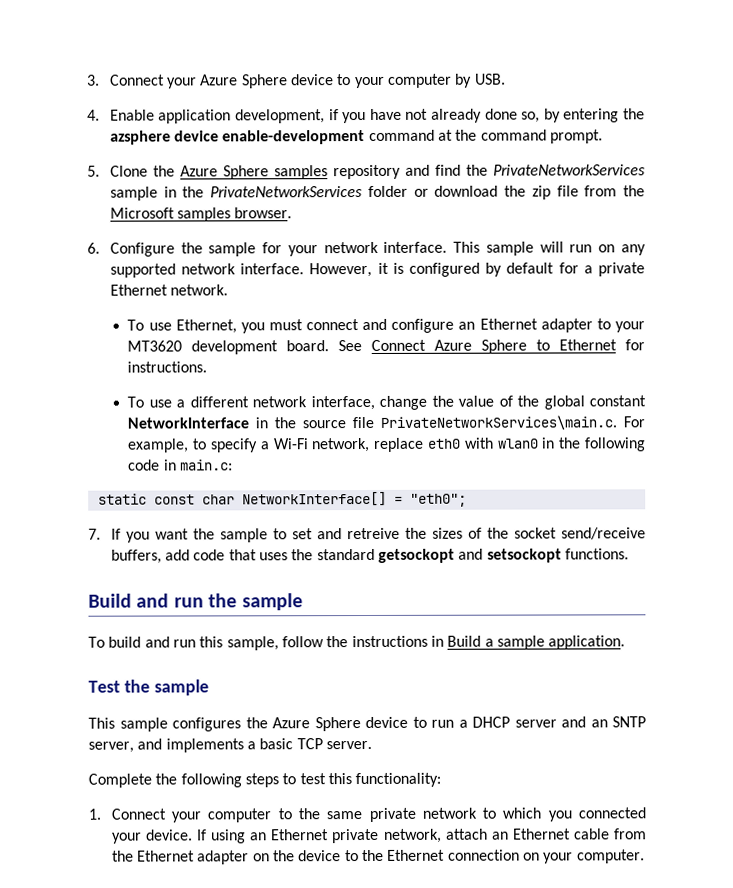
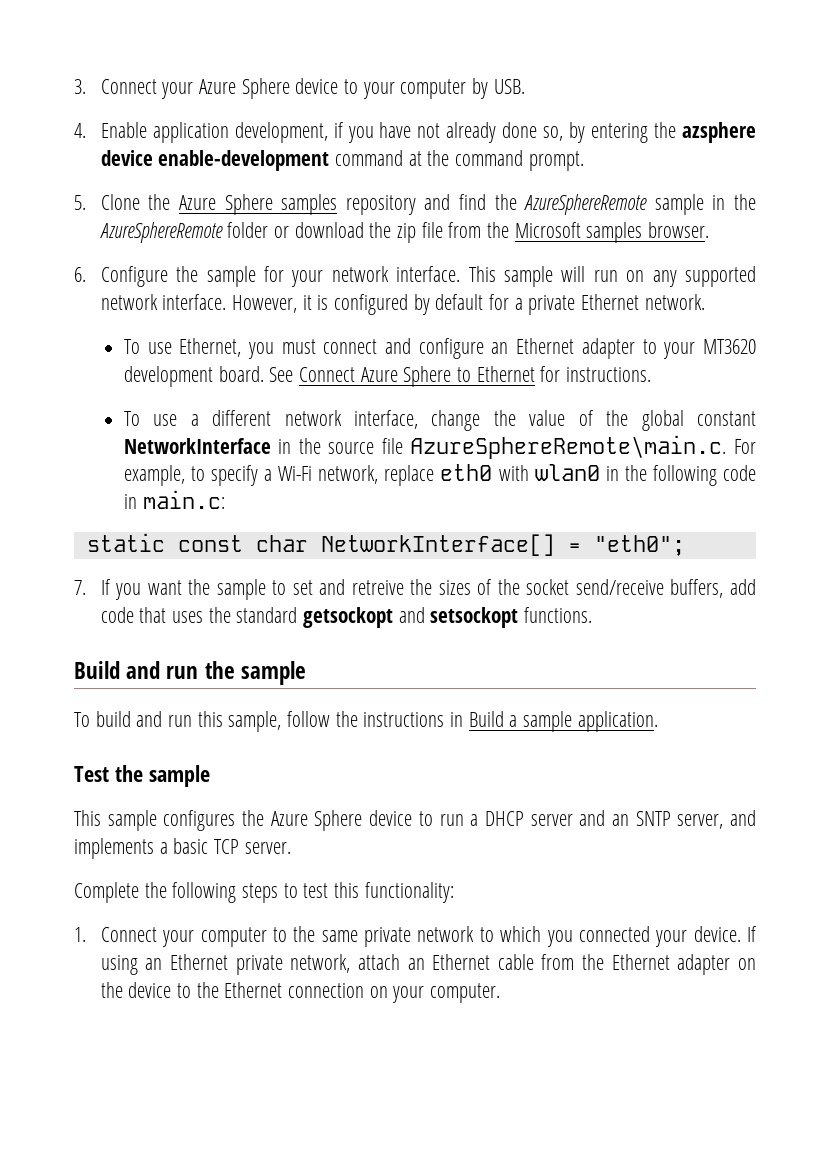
- 5. Clone the Azure Sphere samples repository and find the PrivateNetworkServices sample in the PrivateNetworkServices folder or download the zip file from the Microsoft samples browser.
+ 5. Clone the Azure Sphere samples repository and find the AzureSphereRemote sample in the AzureSphereRemote folder or download the zip file from the Microsoft samples browser.
- To use a different network interface, change the value of the global constant NetworkInterface in the source file PrivateNetworkServices\main.c. For example, to specify a Wi-Fi network, replace eth0 with wlan0 in the following code in main.c:
+ To use a different network interface, change the value of the global constant NetworkInterface in the source file AzureSphereRemote\main.c. For example, to specify a Wi-Fi network, replace eth0 with wlan0 in the following code in main.c:

